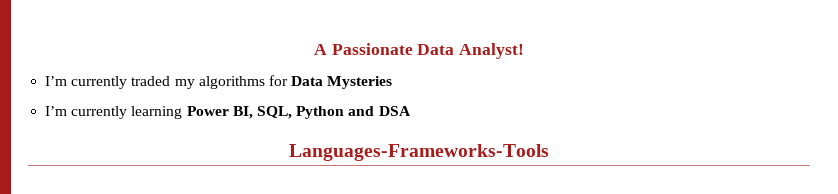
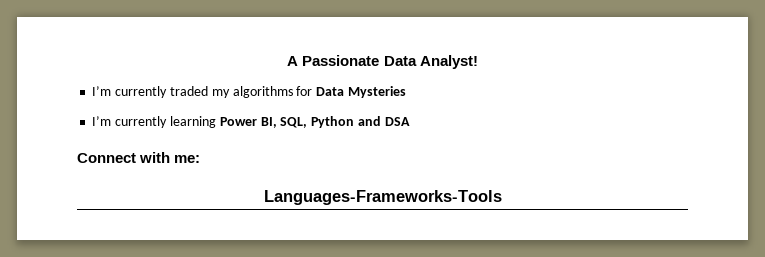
+ Connect with me:

